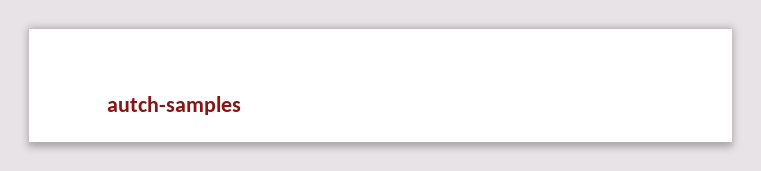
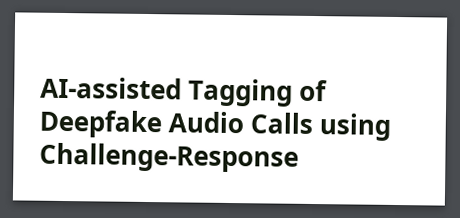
- autch-samples
+ AI-assisted Tagging of Deepfake Audio Calls using Challenge-Response

